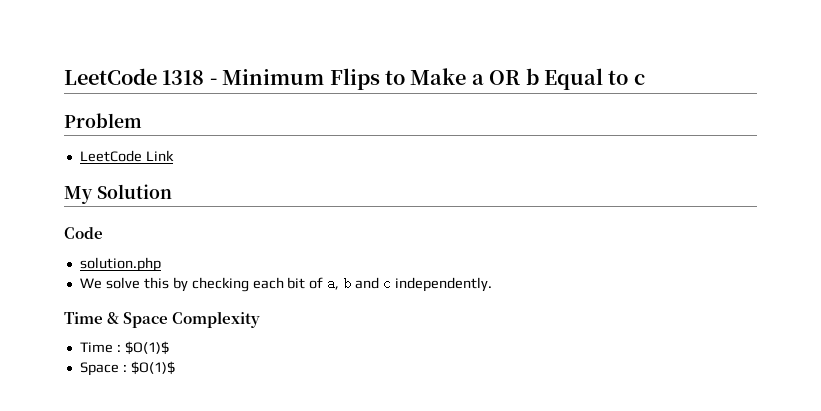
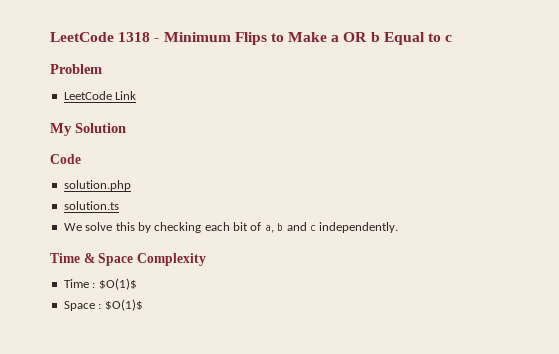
+ solution.ts

